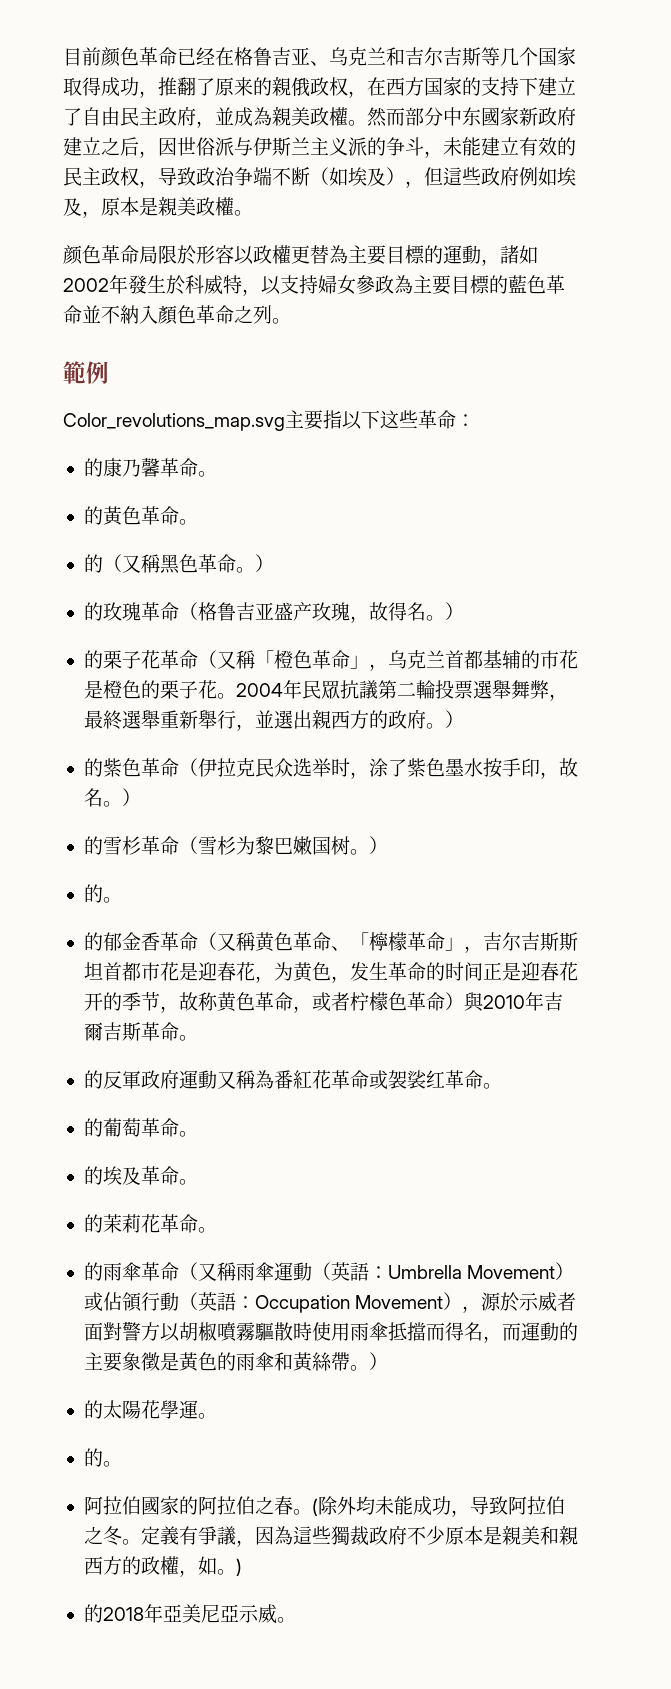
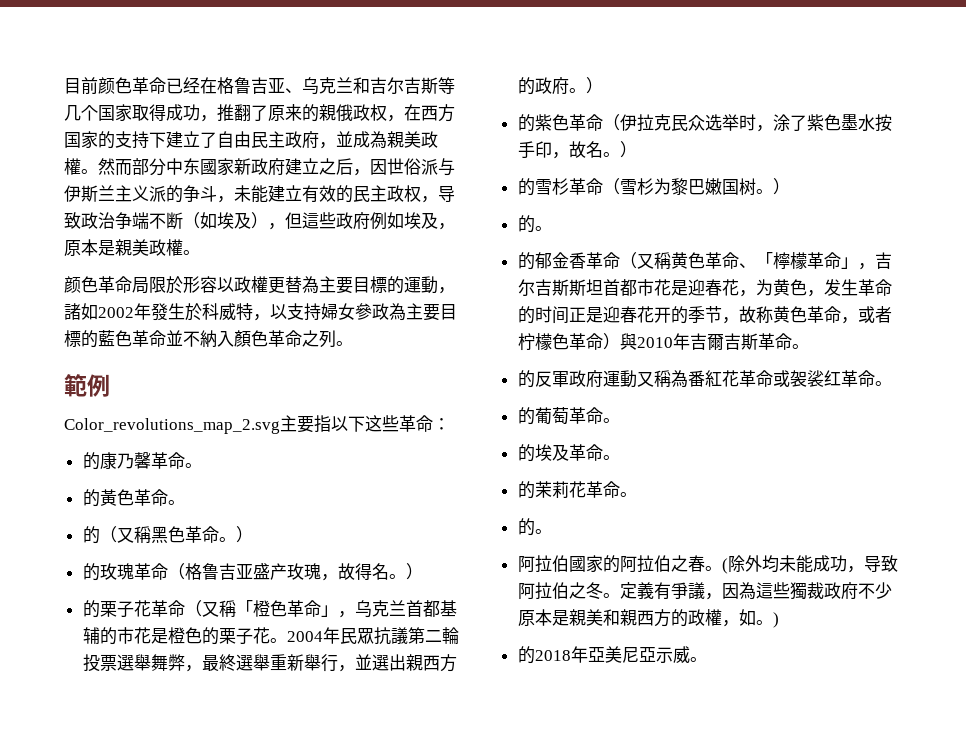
- Color_revolutions_map.svg主要指以下这些革命：
+ Color_revolutions_map_2.svg主要指以下这些革命：
- 的雨傘革命（又稱雨傘運動（英語：Umbrella Movement）或佔領行動（英語：Occupation Movement），源於示威者面對警方以胡椒噴霧驅散時使用雨傘抵擋而得名，而運動的主要象徵是黃色的雨傘和黃絲帶。）
- 的太陽花學運。

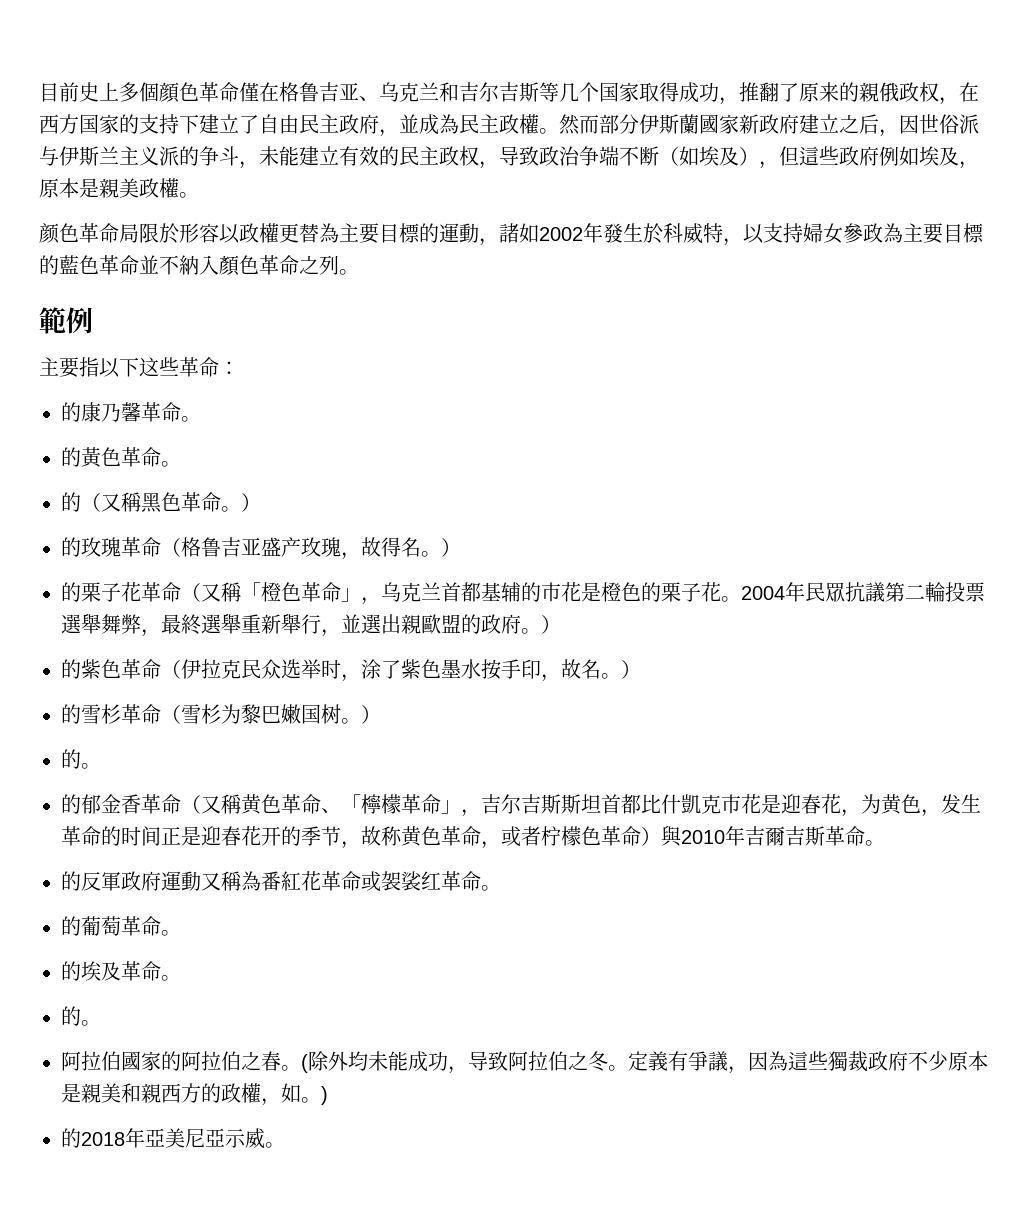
- 目前颜色革命已经在格鲁吉亚、乌克兰和吉尔吉斯等几个国家取得成功，推翻了原来的親俄政权，在西方国家的支持下建立了自由民主政府，並成為親美政權。
+ 目前史上多個顔色革命僅在格鲁吉亚、乌克兰和吉尔吉斯等几个国家取得成功，推翻了原来的親俄政权，在西方国家的支持下建立了自由民主政府，並成為民主政權。
- 然而部分中东國家新政府建立之后，因世俗派与伊斯兰主义派的争斗，未能建立有效的民主政权，导致政治争端不断（如埃及），但這些政府例如埃及，原本是親美政權。
+ 然而部分伊斯蘭國家新政府建立之后，因世俗派与伊斯兰主义派的争斗，未能建立有效的民主政权，导致政治争端不断（如埃及），但這些政府例如埃及，原本是親美政權。
- Color_revolutions_map_2.svg主要指以下这些革命：
+ 主要指以下这些革命：
- 2004年民眾抗議第二輪投票選舉舞弊，最終選舉重新舉行，並選出親西方的政府。）
+ 2004年民眾抗議第二輪投票選舉舞弊，最終選舉重新舉行，並選出親歐盟的政府。）
- 的郁金香革命（又稱黄色革命、「檸檬革命」，吉尔吉斯斯坦首都市花是迎春花，为黄色，发生革命的时间正是迎春花开的季节，故称黄色革命，或者柠檬色革命）與2010年吉爾吉斯革命。
+ 的郁金香革命（又稱黄色革命、「檸檬革命」，吉尔吉斯斯坦首都比什凱克市花是迎春花，为黄色，发生革命的时间正是迎春花开的季节，故称黄色革命，或者柠檬色革命）與2010年吉爾吉斯革命。
- 的茉莉花革命。

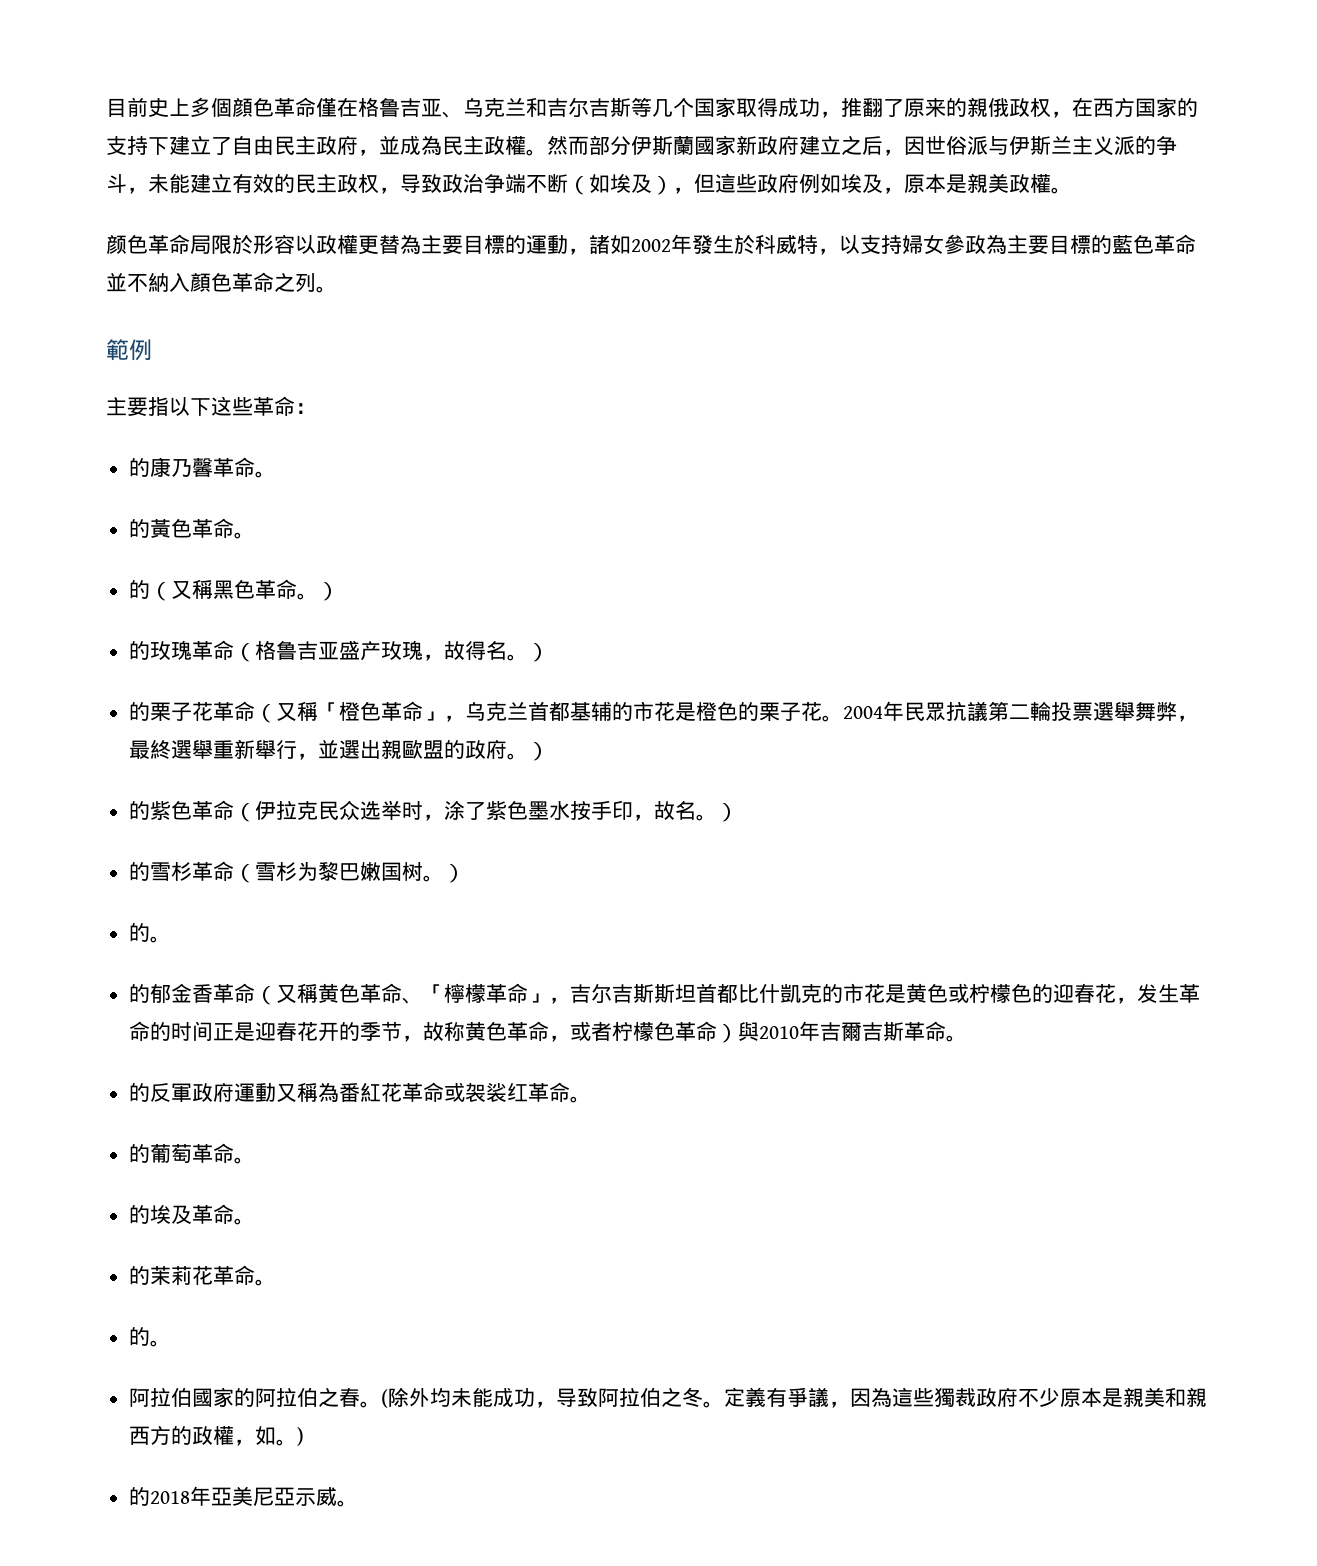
- 的郁金香革命（又稱黄色革命、「檸檬革命」，吉尔吉斯斯坦首都比什凱克市花是迎春花，为黄色，发生革命的时间正是迎春花开的季节，故称黄色革命，或者柠檬色革命）與2010年吉爾吉斯革命。
+ 的郁金香革命（又稱黄色革命、「檸檬革命」，吉尔吉斯斯坦首都比什凱克的市花是黄色或柠檬色的迎春花，发生革命的时间正是迎春花开的季节，故称黄色革命，或者柠檬色革命）與2010年吉爾吉斯革命。
+ 的茉莉花革命。

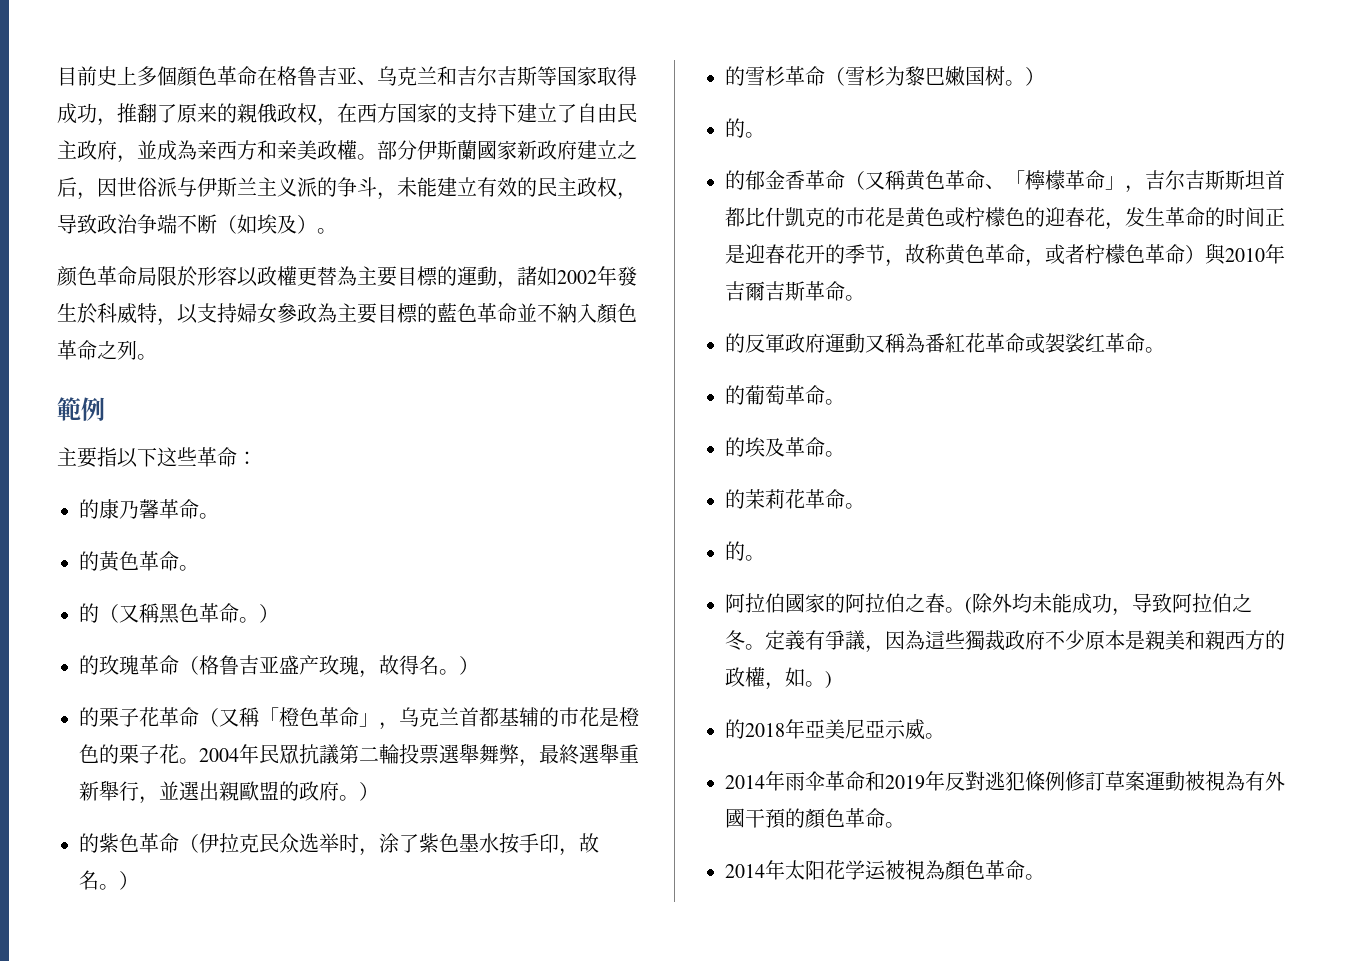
- 目前史上多個顔色革命僅在格鲁吉亚、乌克兰和吉尔吉斯等几个国家取得成功，推翻了原来的親俄政权，在西方国家的支持下建立了自由民主政府，並成為民主政權。然而部分伊斯蘭國家新政府建立之后，因世俗派与伊斯兰主义派的争斗，未能建立有效的民主政权，导致政治争端不断（如埃及），但這些政府例如埃及，原本是親美政權。
+ 目前史上多個顔色革命在格鲁吉亚、乌克兰和吉尔吉斯等国家取得成功，推翻了原来的親俄政权，在西方国家的支持下建立了自由民主政府，並成為亲西方和亲美政權。部分伊斯蘭國家新政府建立之后，因世俗派与伊斯兰主义派的争斗，未能建立有效的民主政权，导致政治争端不断（如埃及）。
+ 2014年雨伞革命和2019年反對逃犯條例修訂草案運動被視為有外國干預的顏色革命。
+ 2014年太阳花学运被視為顏色革命。

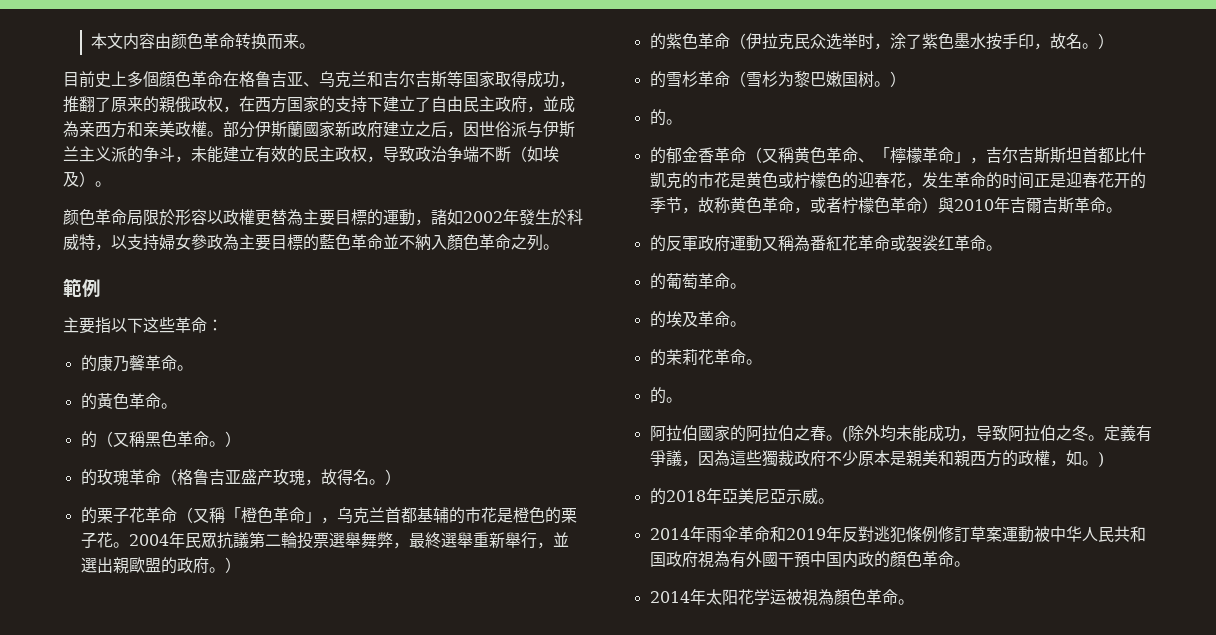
+ 本文内容由颜色革命转换而来。
- 2014年雨伞革命和2019年反對逃犯條例修訂草案運動被視為有外國干預的顏色革命。
+ 2014年雨伞革命和2019年反對逃犯條例修訂草案運動被中华人民共和国政府視為有外國干預中国内政的顏色革命。

